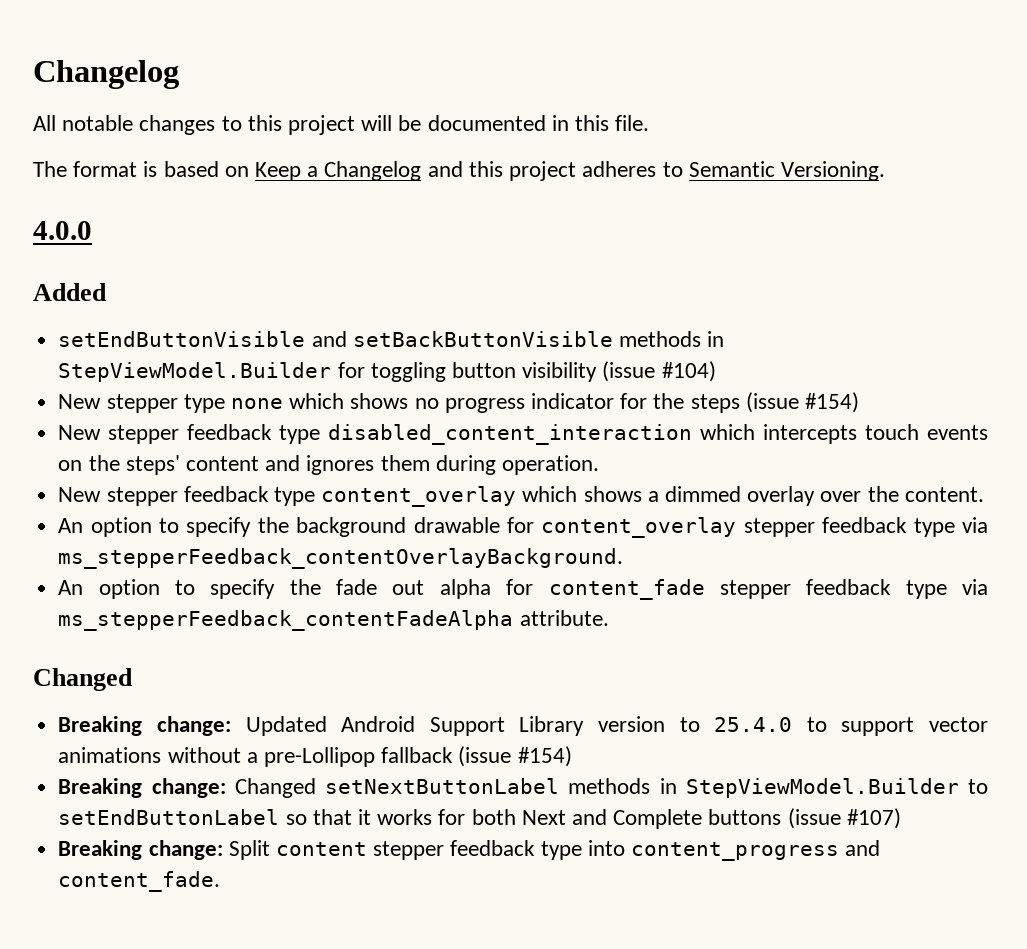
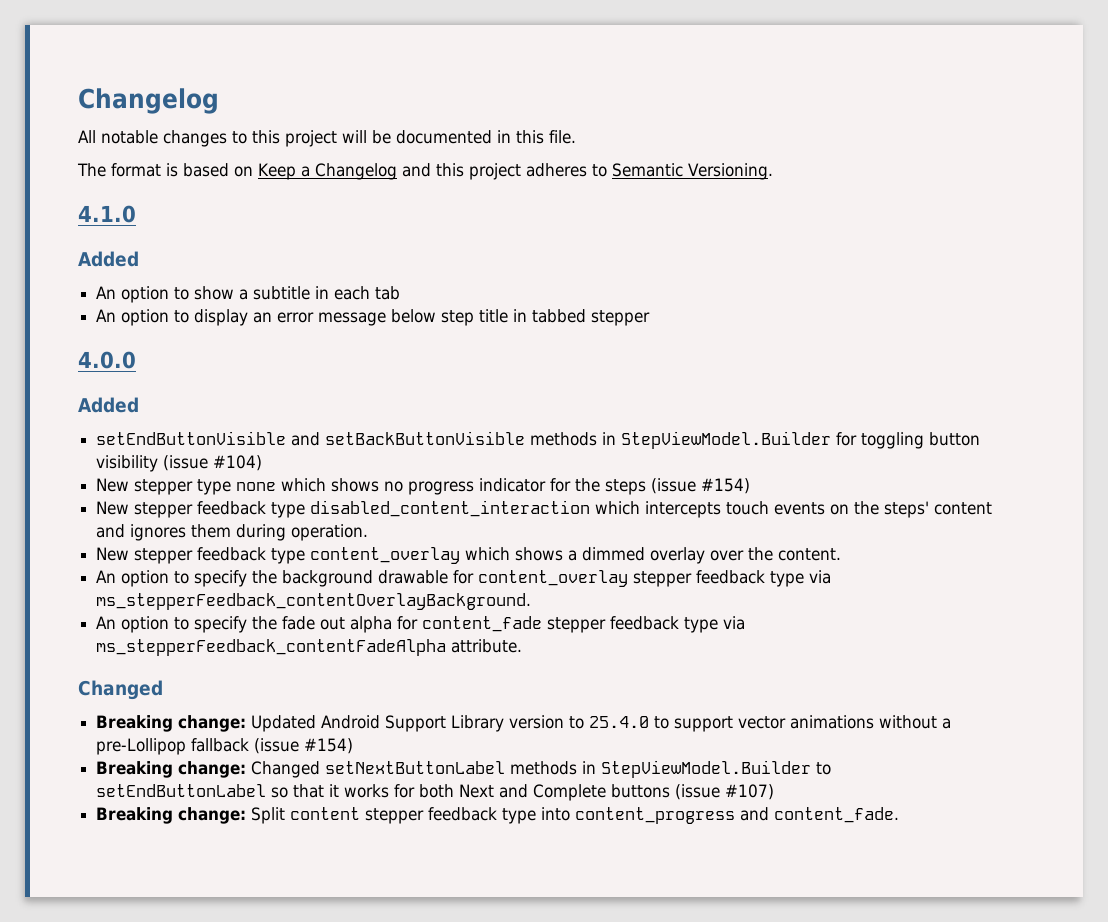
+ 4.1.0
+ Added
+ An option to show a subtitle in each tab
+ An option to display an error message below step title in tabbed stepper

